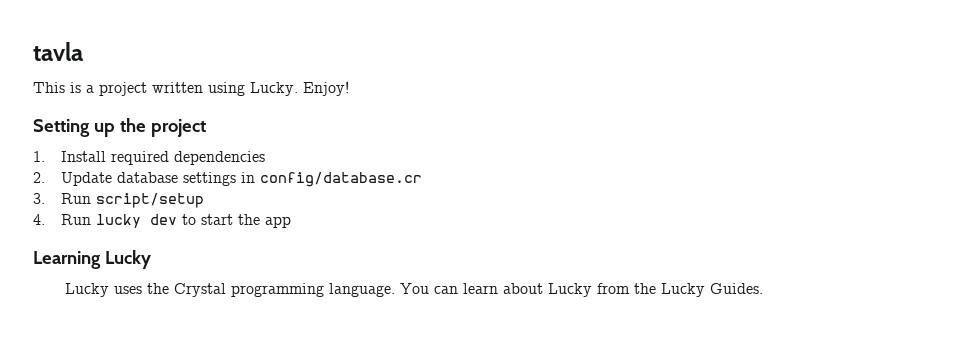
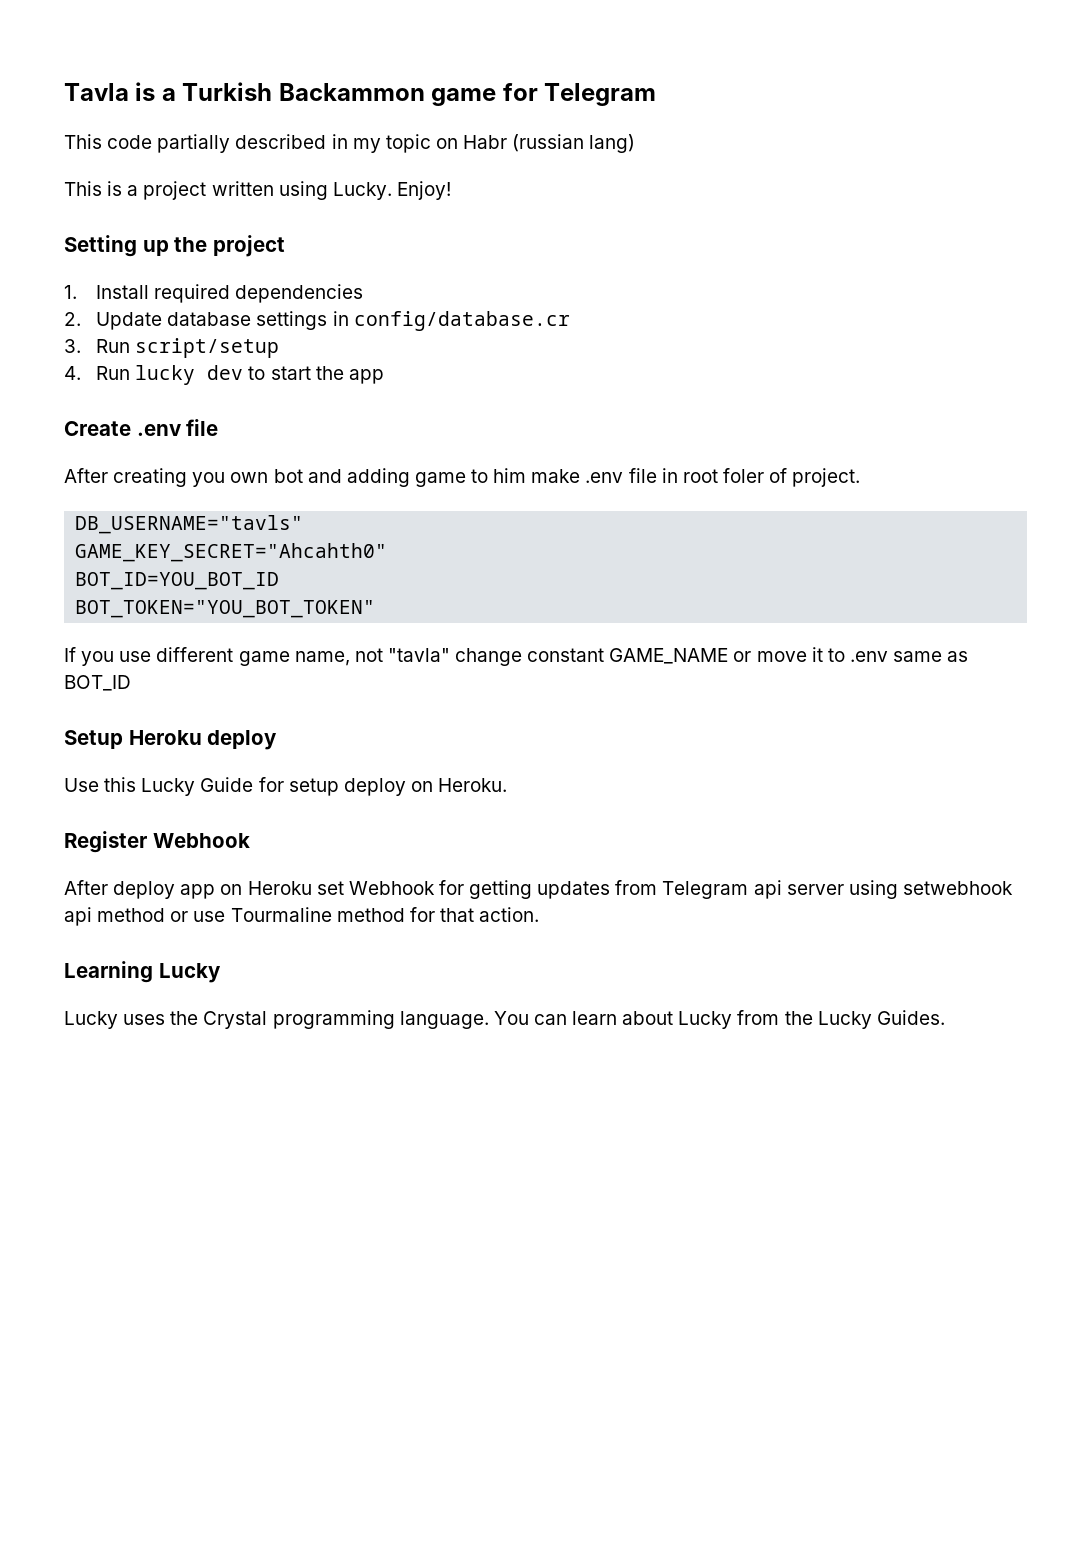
- tavla
+ Tavla is a Turkish Backammon game for Telegram
+ This code partially described in my topic on Habr (russian lang)
+ Create .env file
+ After creating you own bot and adding game to him make .env file in root foler of project.
+ DB_USERNAME="tavls"
+ GAME_KEY_SECRET="Ahcahth0"
+ BOT_ID=YOU_BOT_ID
+ BOT_TOKEN="YOU_BOT_TOKEN"
+ If you use different game name, not "tavla" change constant GAME_NAME or move it to .env same as BOT_ID
+ Setup Heroku deploy
+ Use this Lucky Guide for setup deploy on Heroku.
+ Register Webhook
+ After deploy app on Heroku set Webhook for getting updates from Telegram api server using setwebhook api method or use Tourmaline method for that action.

